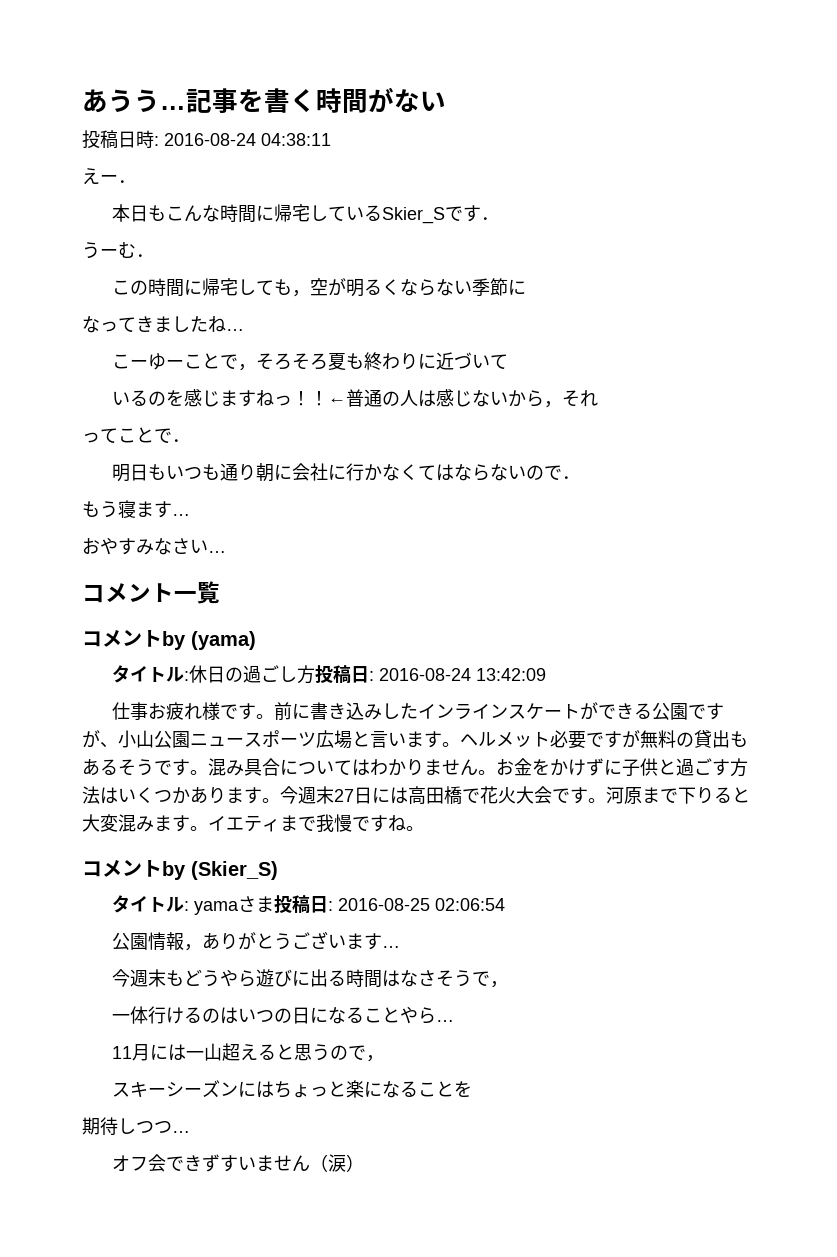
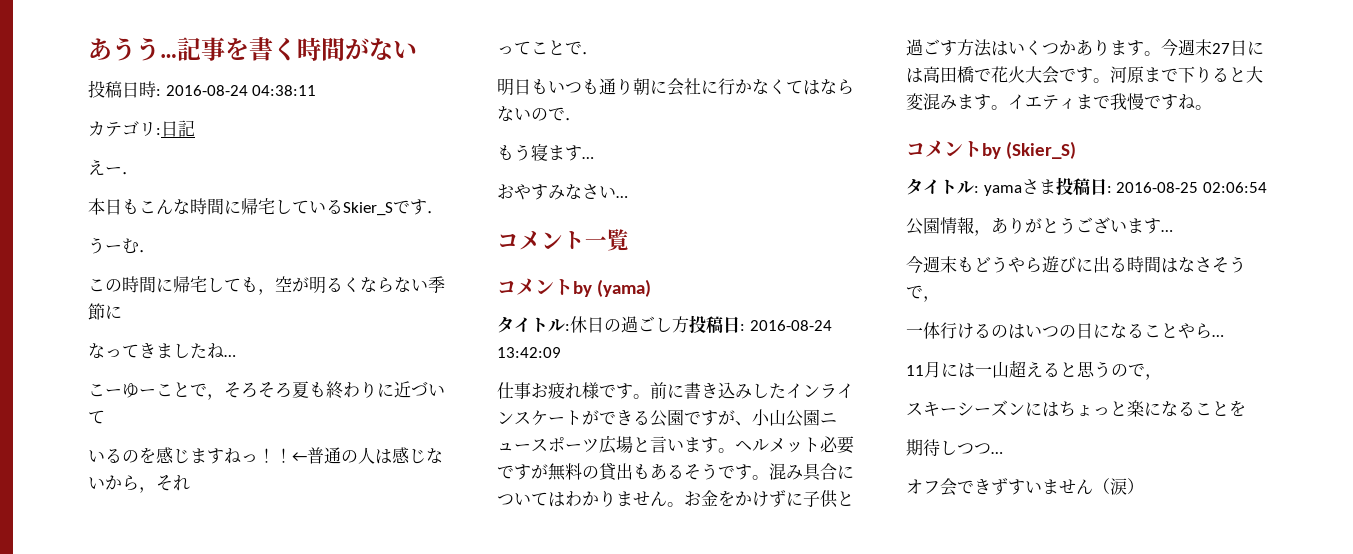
+ カテゴリ:日記

